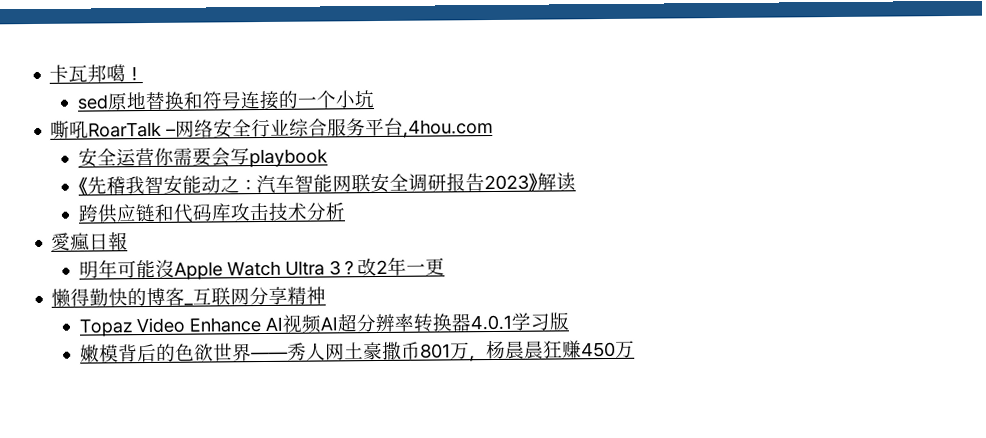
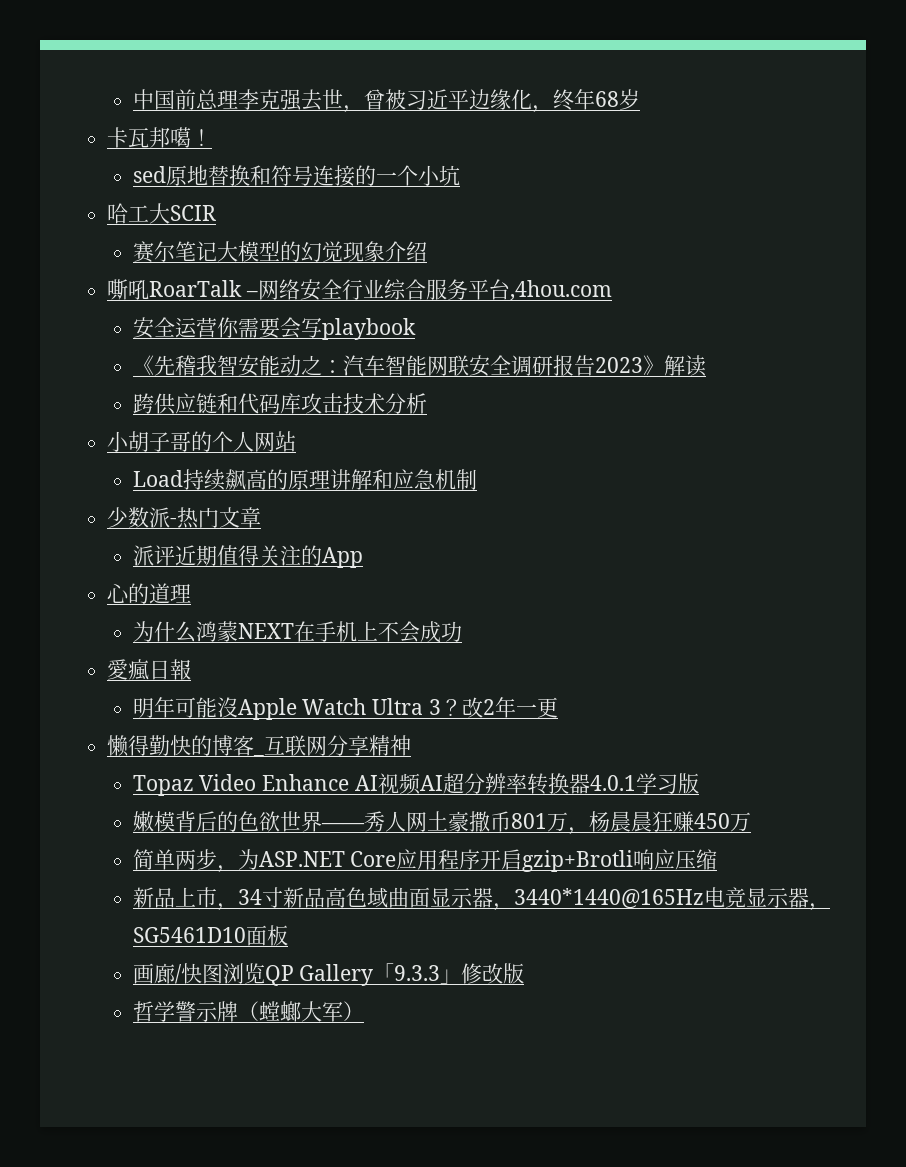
+ 中国前总理李克强去世，曾被习近平边缘化，终年68岁
+ 哈工大SCIR
+ 赛尔笔记大模型的幻觉现象介绍
+ 小胡子哥的个人网站
+ Load持续飙高的原理讲解和应急机制
+ 少数派-热门文章
+ 派评近期值得关注的App
+ 心的道理
+ 为什么鸿蒙NEXT在手机上不会成功
+ 简单两步，为ASP.NET Core应用程序开启gzip+Brotli响应压缩
+ 新品上市，34寸新品高色域曲面显示器，3440*1440@165Hz电竞显示器，SG5461D10面板
+ 画廊/快图浏览QP Gallery「9.3.3」修改版
+ 哲学警示牌（螳螂大军）

